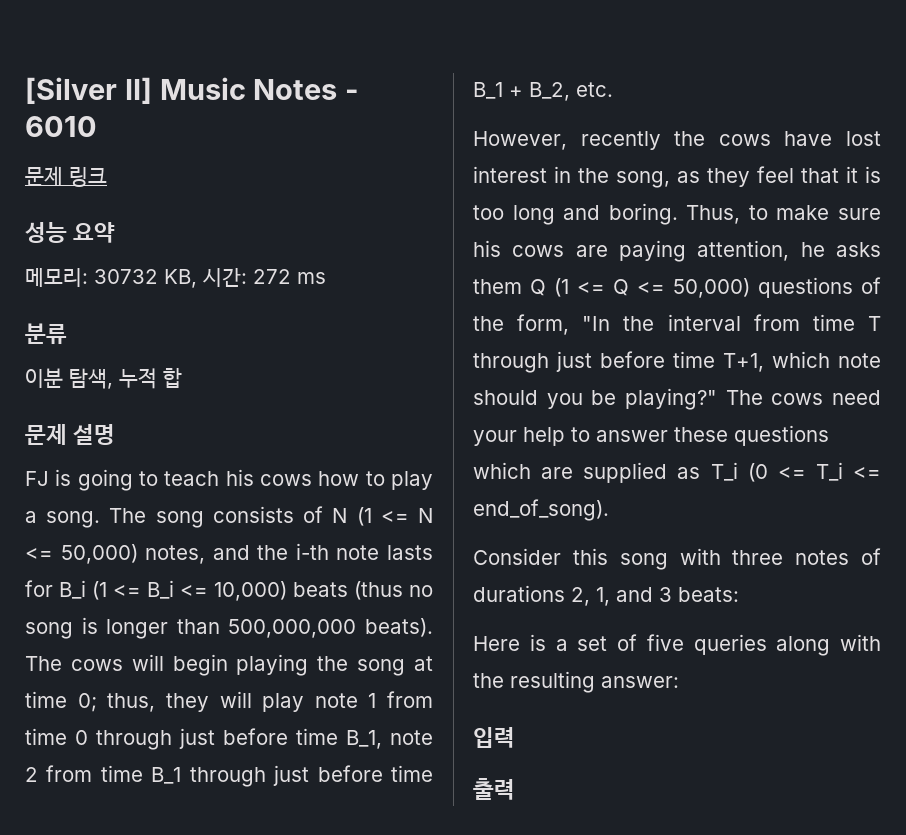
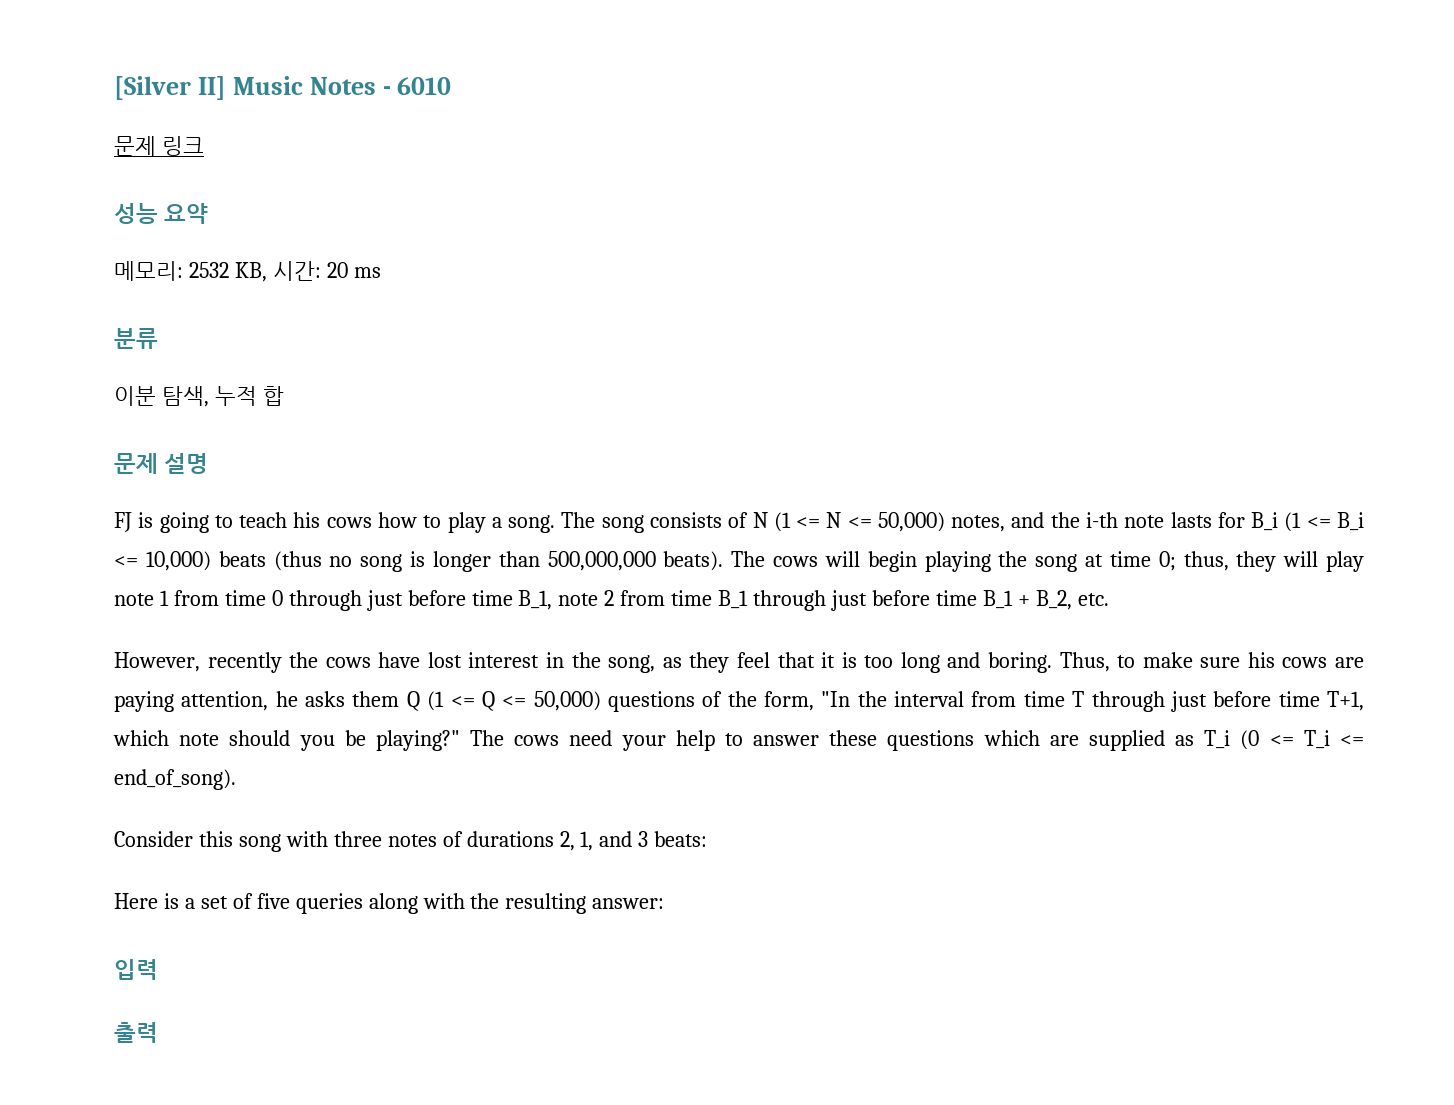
- 메모리: 30732 KB, 시간: 272 ms
+ 메모리: 2532 KB, 시간: 20 ms

